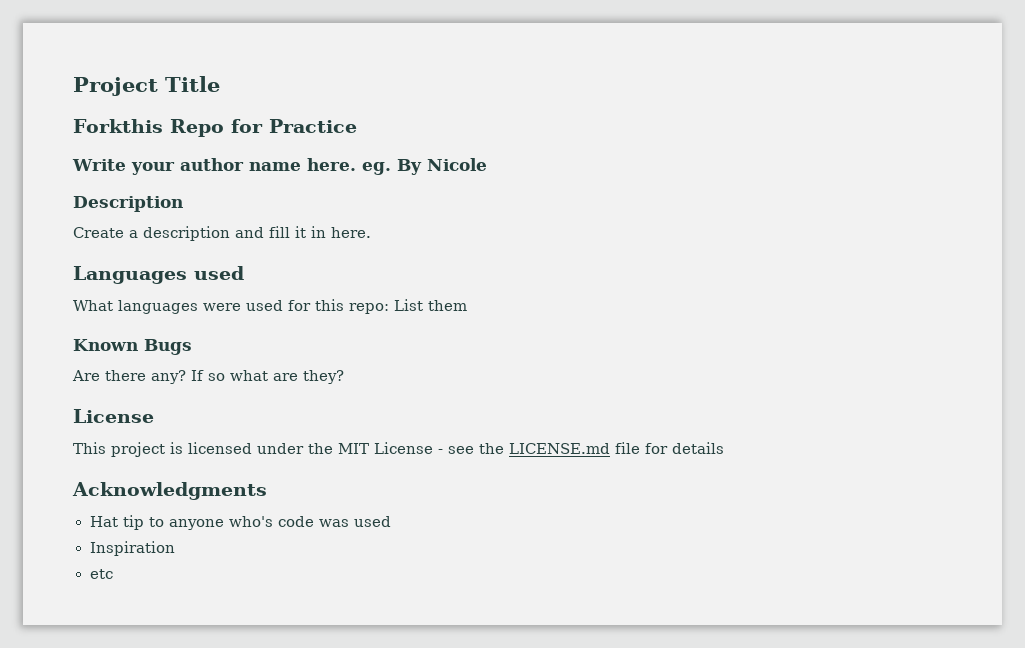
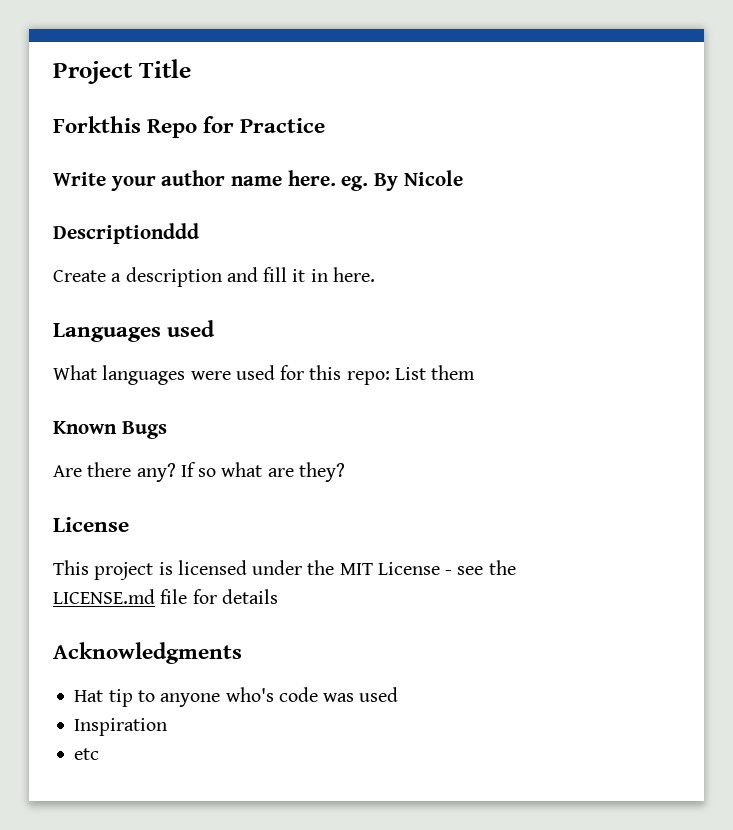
- Description
+ Descriptionddd

